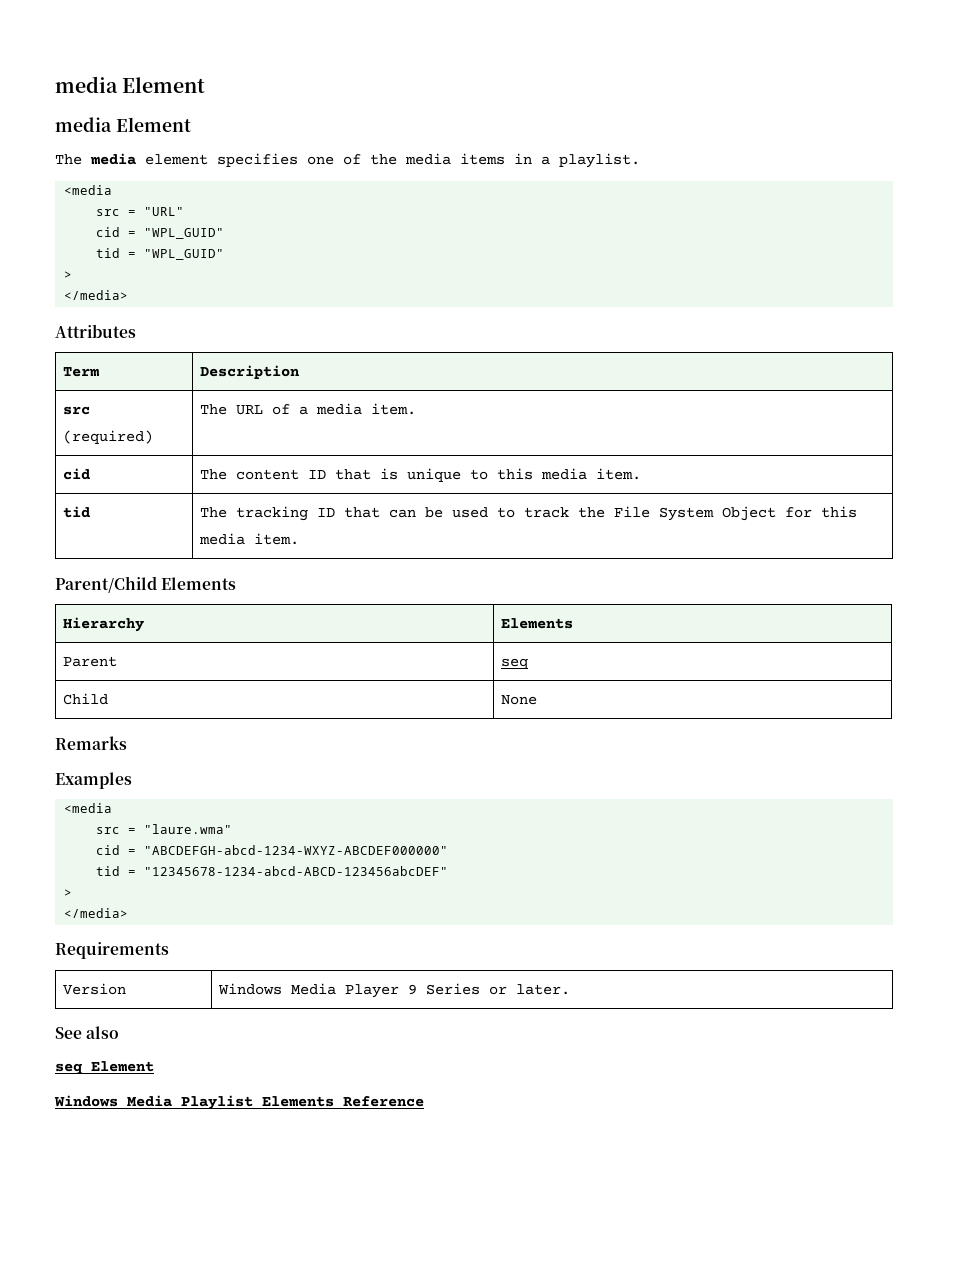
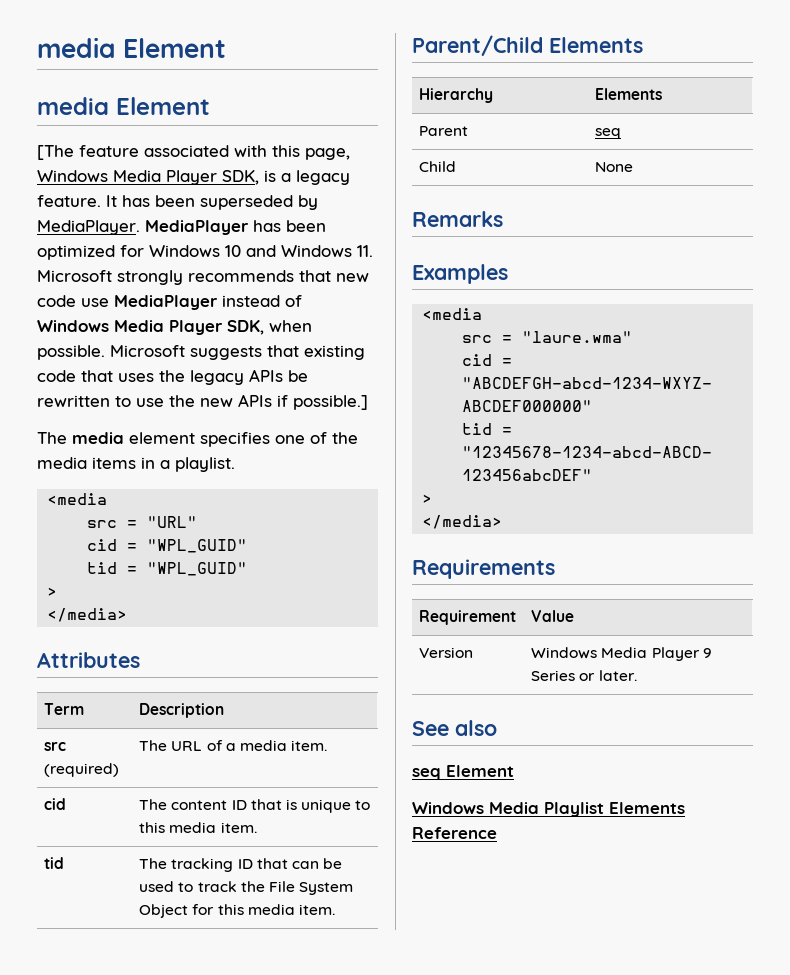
+ [The feature associated with this page, Windows Media Player SDK, is a legacy feature. It has been superseded by MediaPlayer. MediaPlayer has been optimized for Windows 10 and Windows 11. Microsoft strongly recommends that new code use MediaPlayer instead of Windows Media Player SDK, when possible. Microsoft suggests that existing code that uses the legacy APIs be rewritten to use the new APIs if possible.]
+ Requirement | Value

